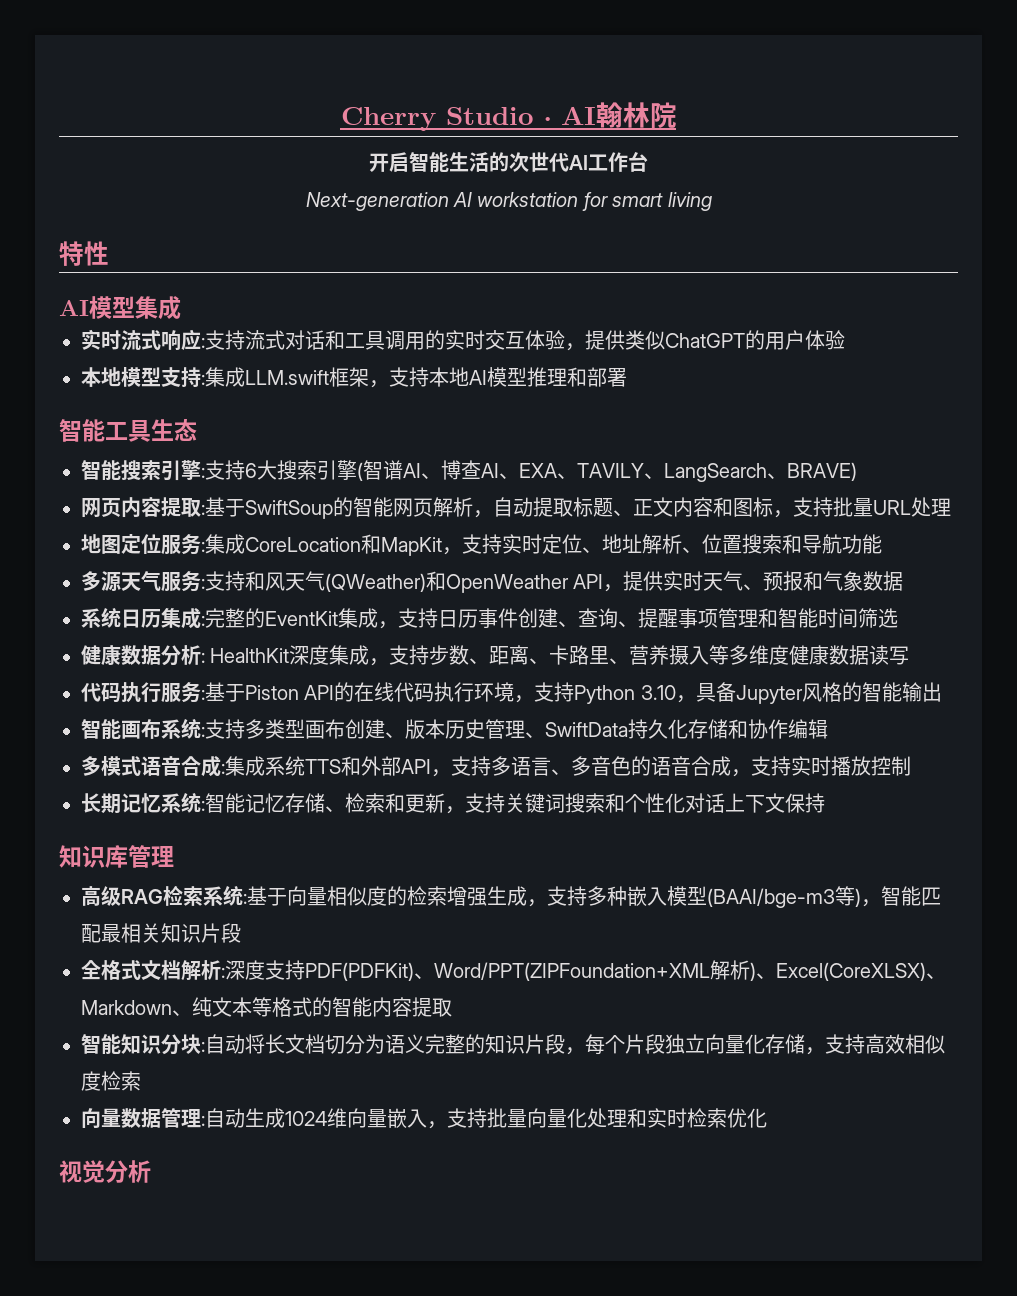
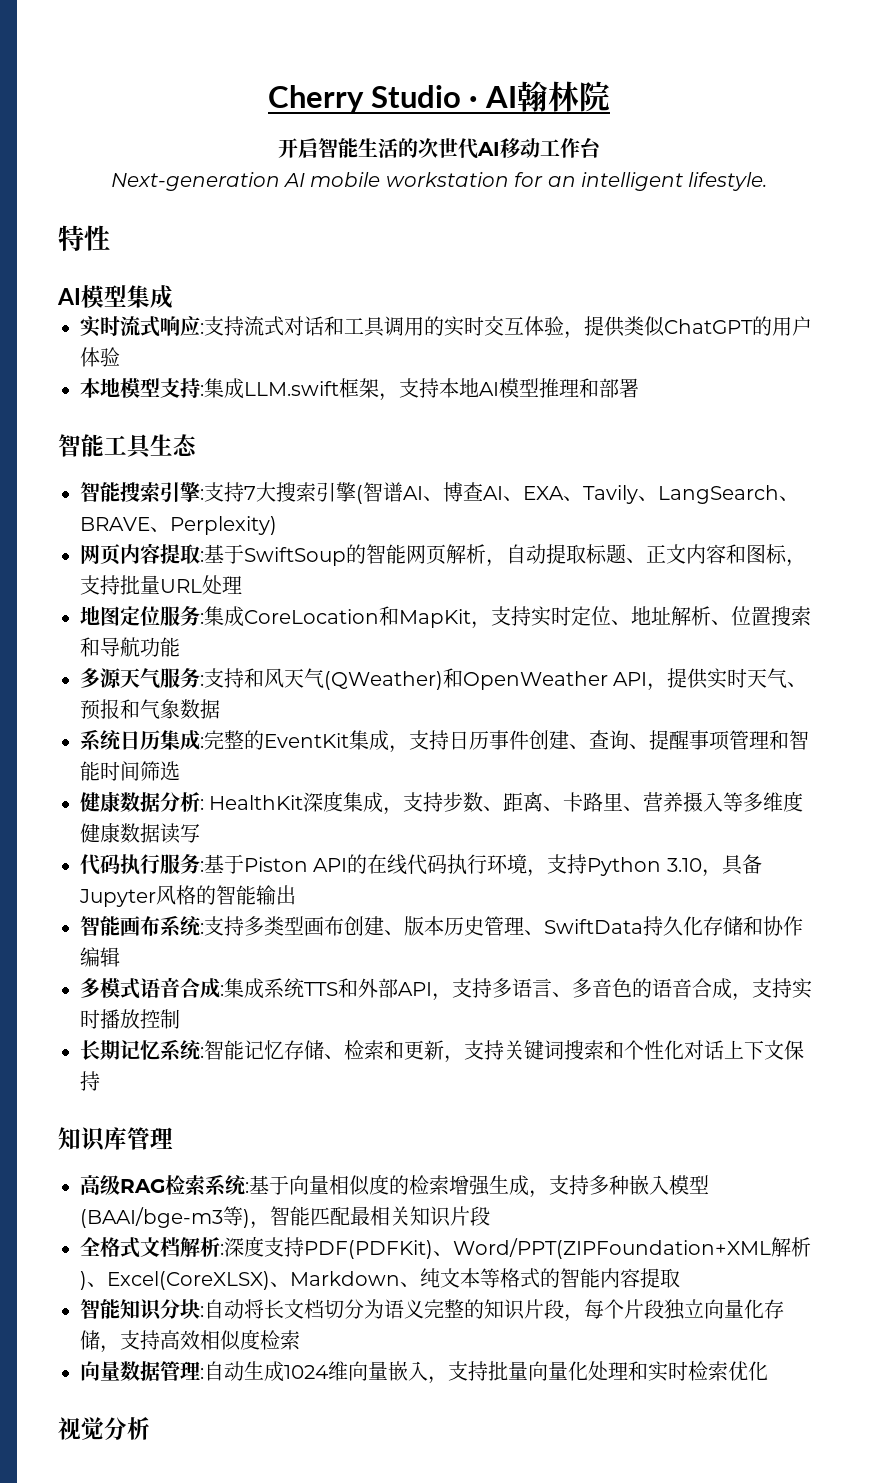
- 开启智能生活的次世代AI工作台
+ 开启智能生活的次世代AI移动工作台
- Next-generation AI workstation for smart living
+ Next-generation AI mobile workstation for an intelligent lifestyle.
- 智能搜索引擎:支持6大搜索引擎(智谱AI、博查AI、EXA、TAVILY、LangSearch、BRAVE)
+ 智能搜索引擎:支持7大搜索引擎(智谱AI、博查AI、EXA、Tavily、LangSearch、BRAVE、Perplexity)

